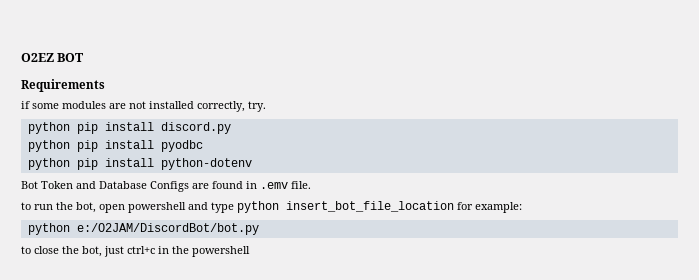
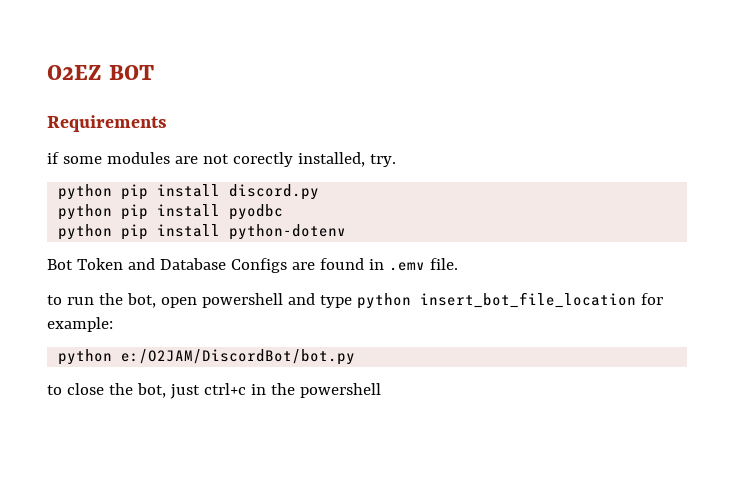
- if some modules are not installed correctly, try.
+ if some modules are not corectly installed, try.

